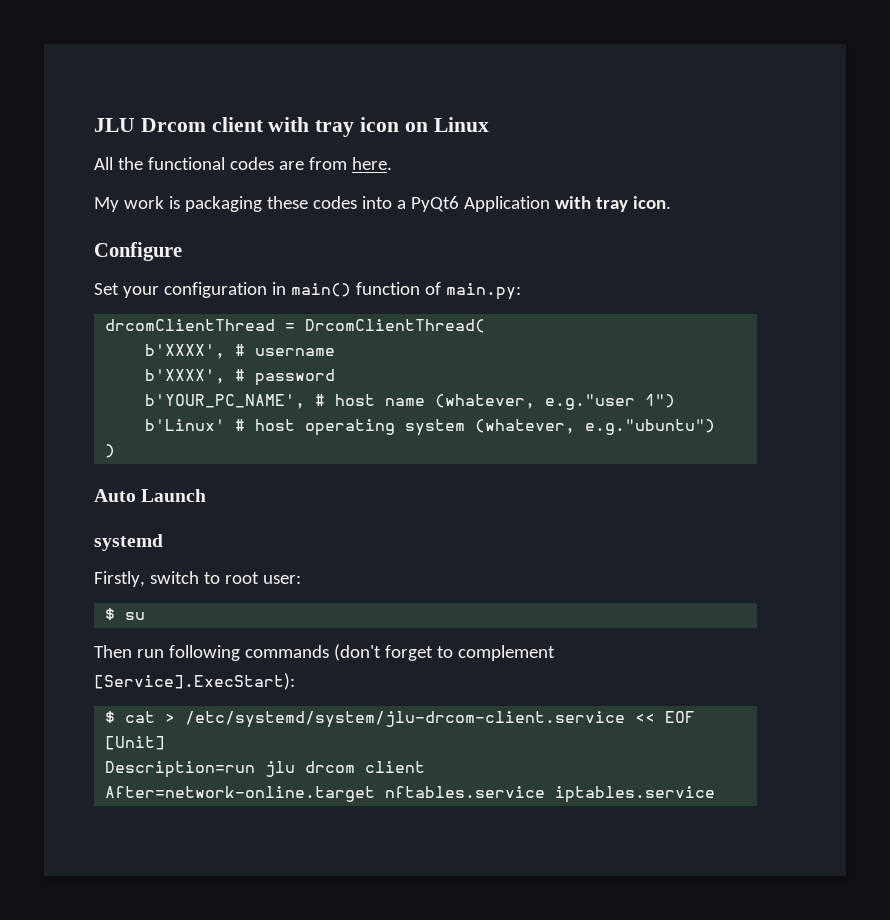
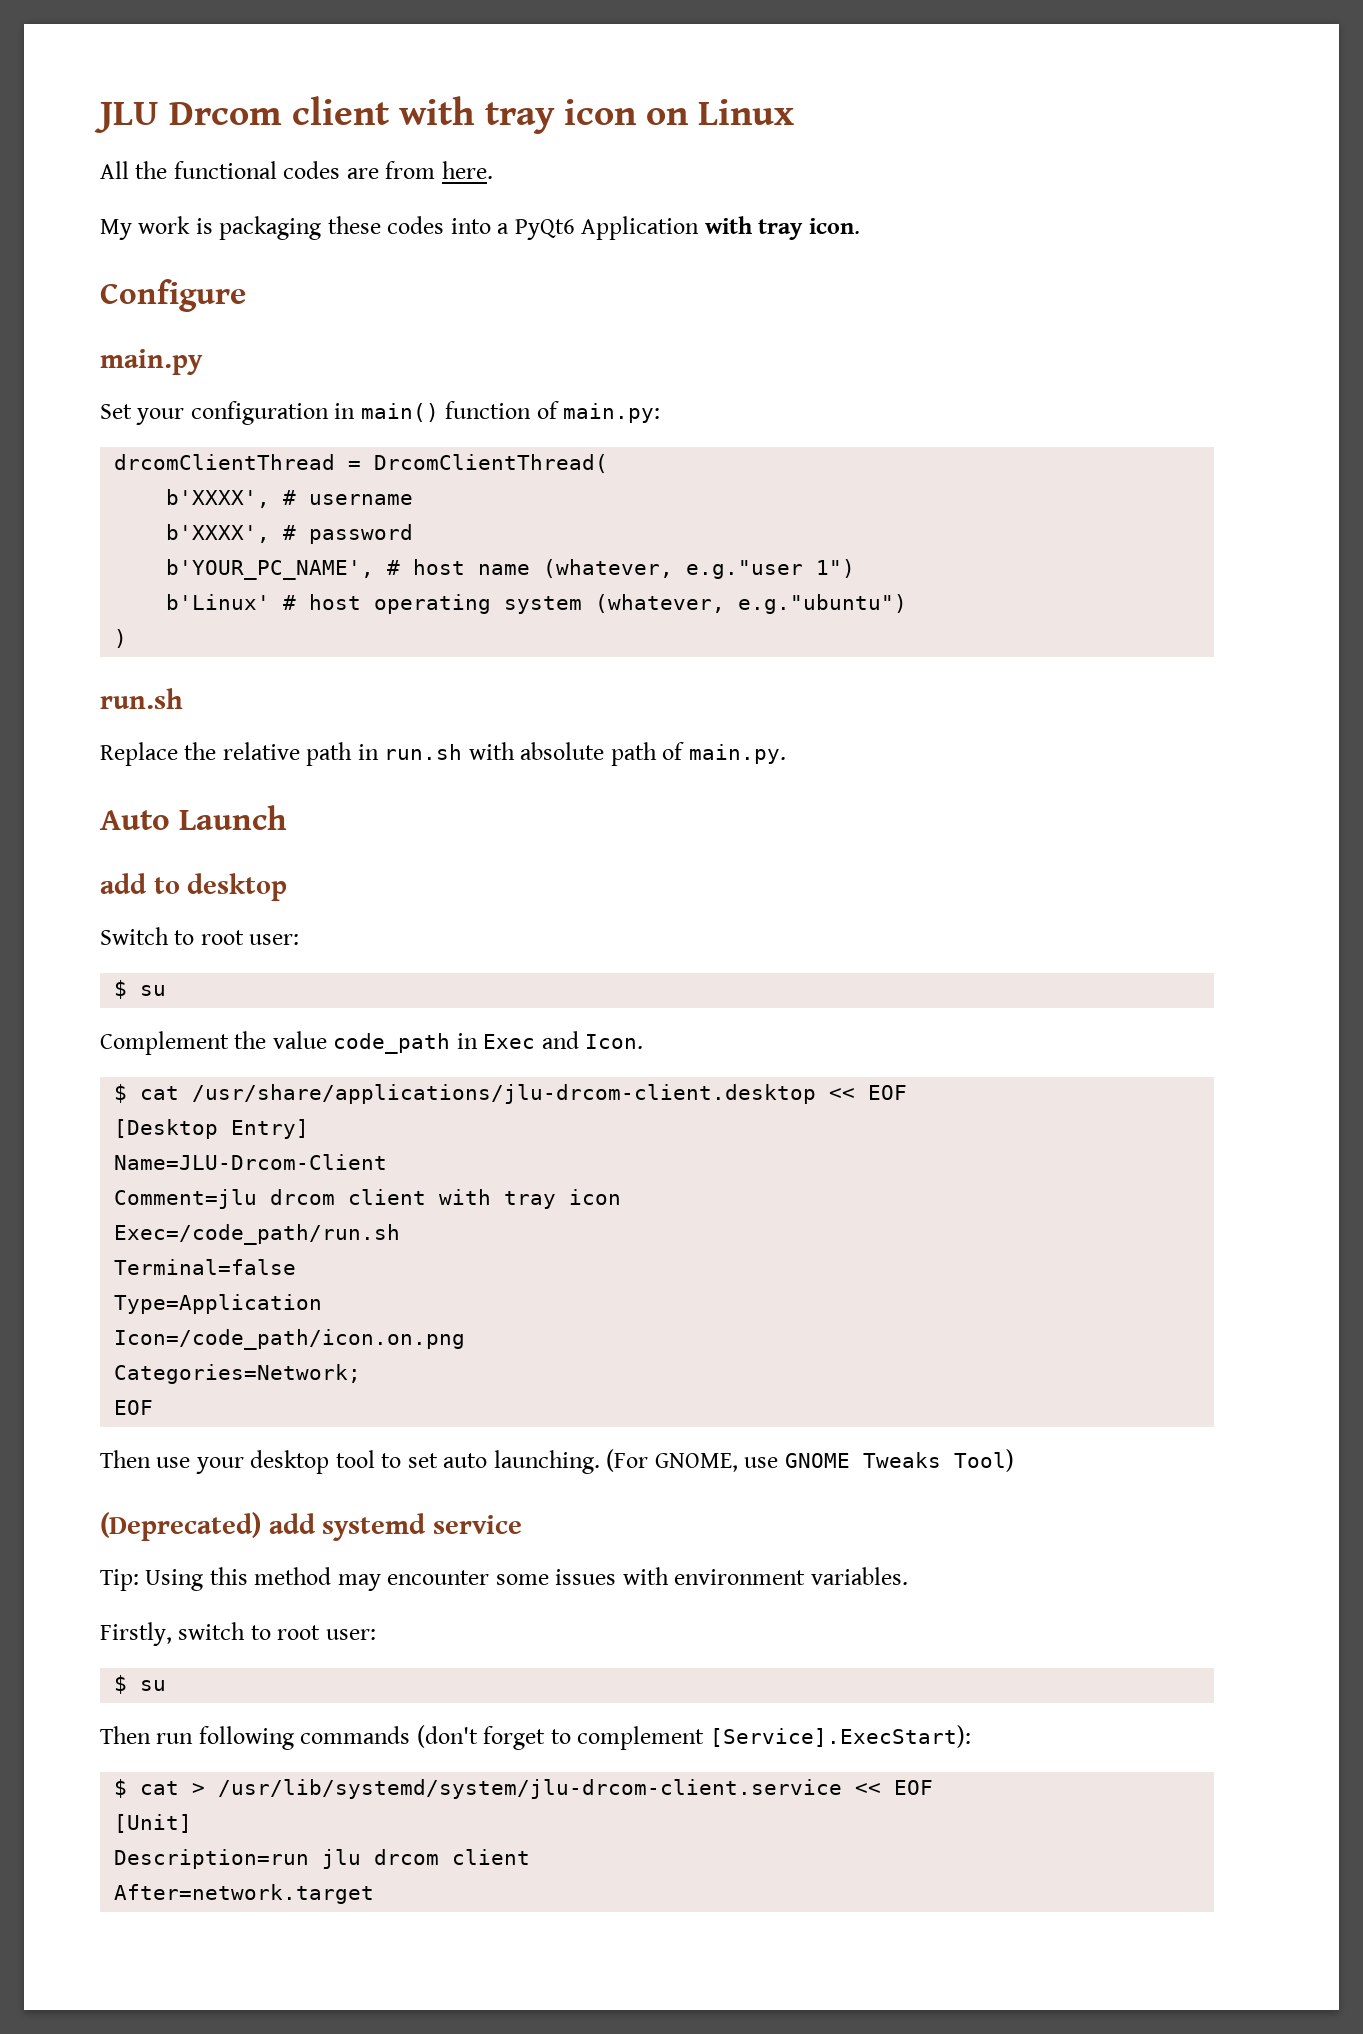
+ main.py
  )
+ run.sh
+ Replace the relative path in run.sh with absolute path of main.py.
  Auto Launch
- systemd
+ add to desktop
+ Switch to root user:
+ $ su
+ Complement the value code_path in Exec and Icon.
+ $ cat /usr/share/applications/jlu-drcom-client.desktop << EOF
+ [Desktop Entry]
+ Name=JLU-Drcom-Client
+ Comment=jlu drcom client with tray icon
+ Exec=/code_path/run.sh
+ Terminal=false
+ Type=Application
+ Icon=/code_path/icon.on.png
+ Categories=Network;
+ EOF
+ Then use your desktop tool to set auto launching. (For GNOME, use GNOME Tweaks Tool)
+ (Deprecated) add systemd service
+ Tip: Using this method may encounter some issues with environment variables.
- $ cat > /etc/systemd/system/jlu-drcom-client.service << EOF
+ $ cat > /usr/lib/systemd/system/jlu-drcom-client.service << EOF
- After=network-online.target nftables.service iptables.service
+ After=network.target

